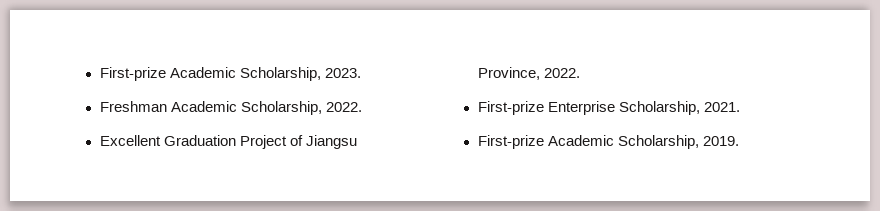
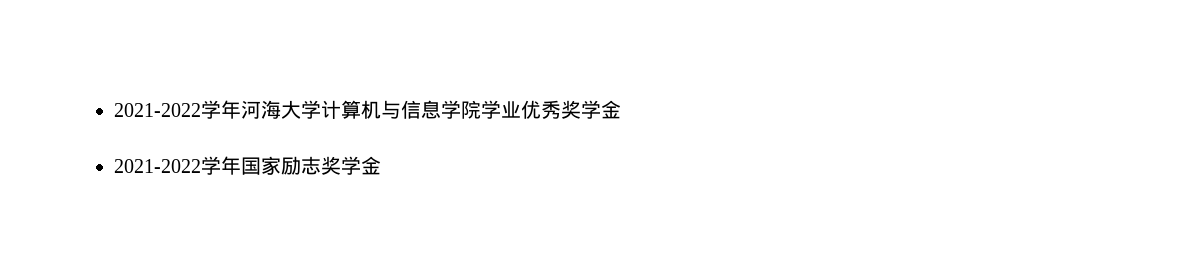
- First-prize Academic Scholarship, 2023.
- Freshman Academic Scholarship, 2022.
- Excellent Graduation Project of Jiangsu Province, 2022.
- First-prize Enterprise Scholarship, 2021.
- First-prize Academic Scholarship, 2019.
+ 2021-2022学年河海大学计算机与信息学院学业优秀奖学金
+ 2021-2022学年国家励志奖学金

